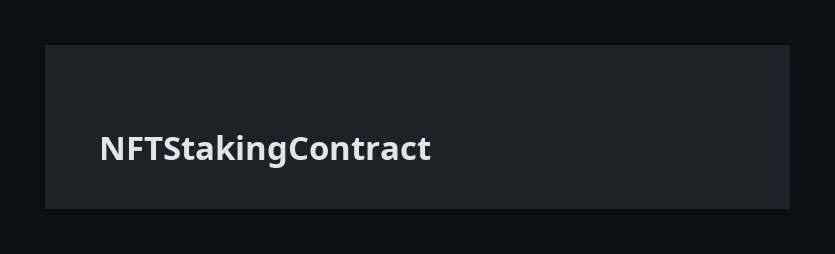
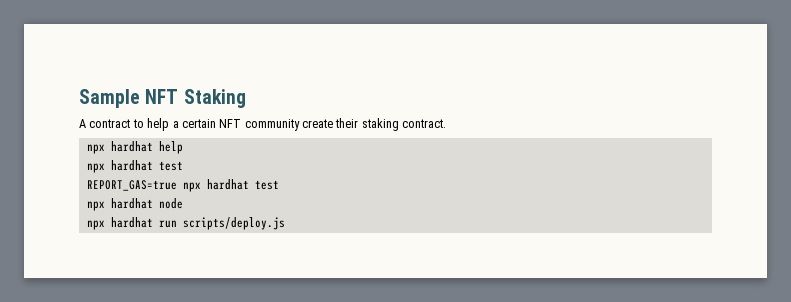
- NFTStakingContract
+ Sample NFT Staking
+ A contract to help a certain NFT community create their staking contract.
+ npx hardhat help
+ npx hardhat test
+ REPORT_GAS=true npx hardhat test
+ npx hardhat node
+ npx hardhat run scripts/deploy.js

